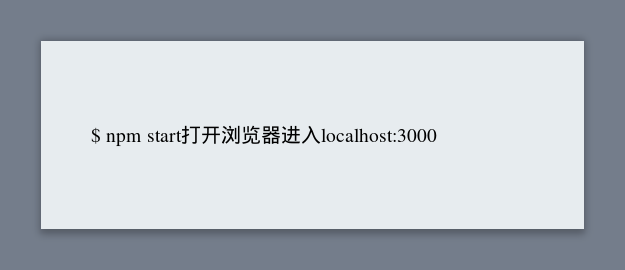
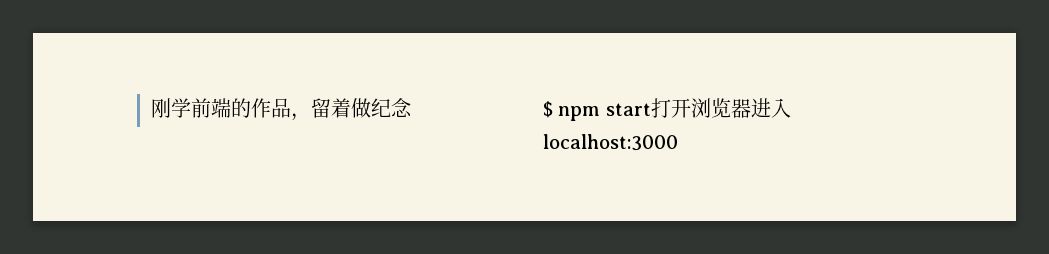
+ 刚学前端的作品，留着做纪念

